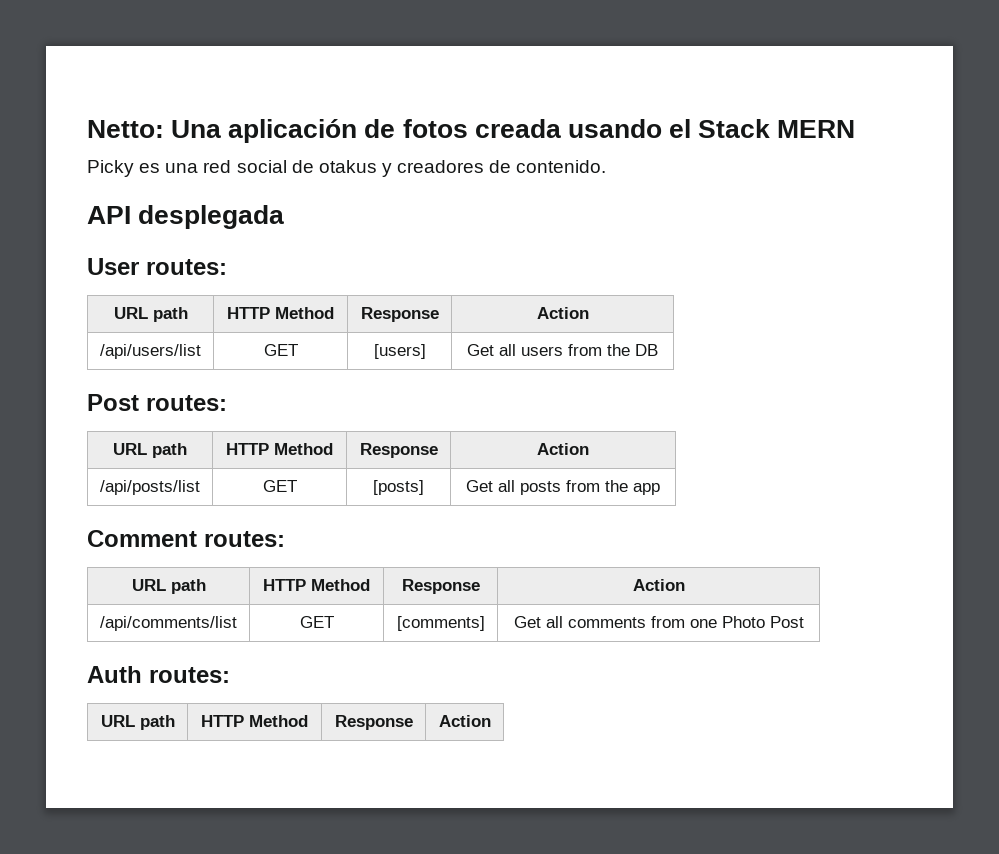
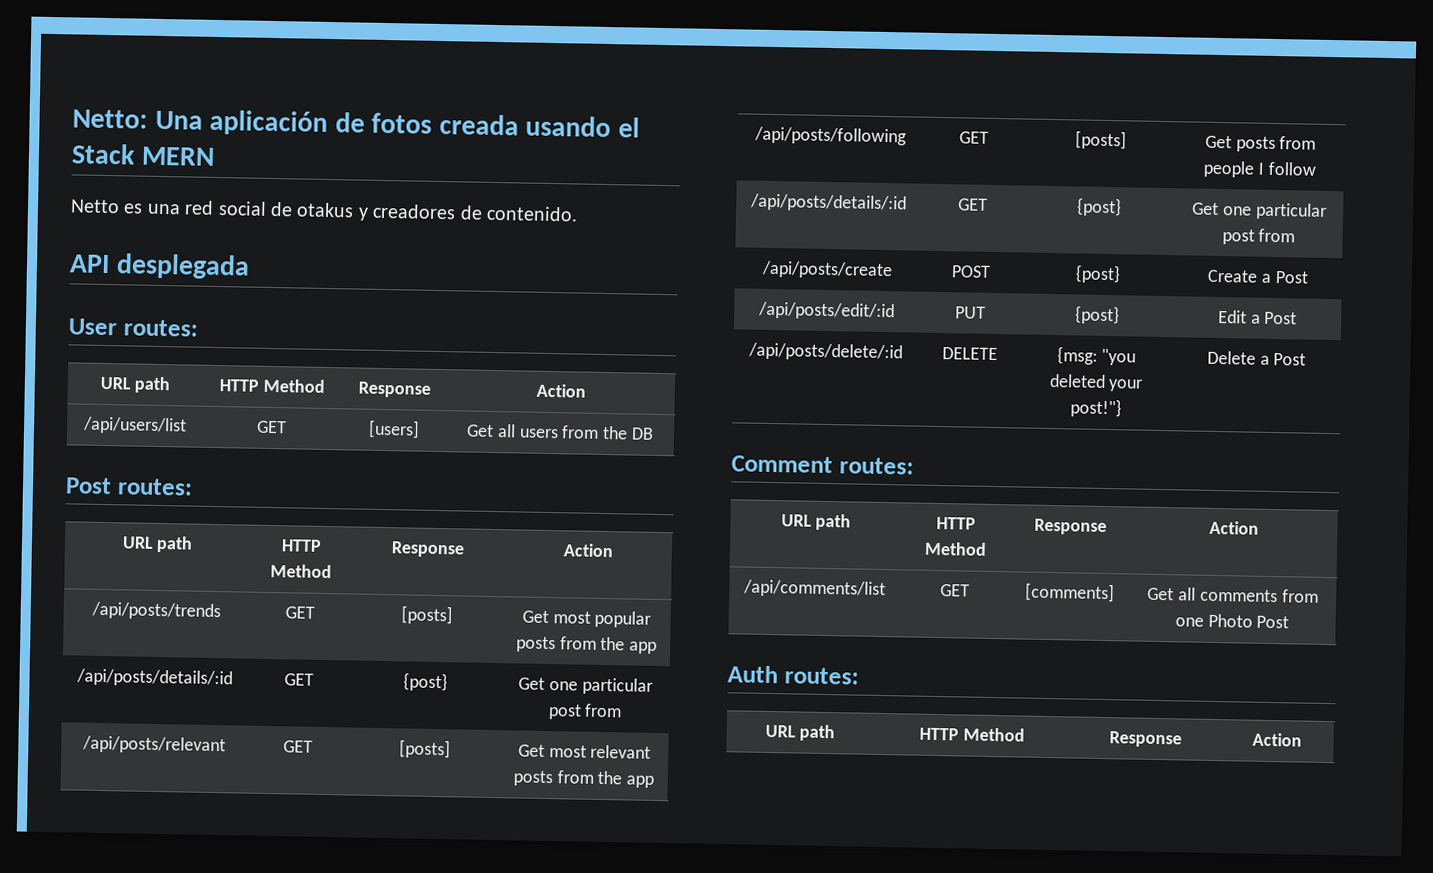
- Picky es una red social de otakus y creadores de contenido.
+ Netto es una red social de otakus y creadores de contenido.
- /api/posts/list | GET | [posts] | Get all posts from the app
+ /api/posts/trends | GET | [posts] | Get most popular posts from the app
+ /api/posts/details/:id | GET | {post} | Get one particular post from
+ /api/posts/relevant | GET | [posts] | Get most relevant posts from the app
+ /api/posts/following | GET | [posts] | Get posts from people I follow
+ /api/posts/details/:id | GET | {post} | Get one particular post from
+ /api/posts/create | POST | {post} | Create a Post
+ /api/posts/edit/:id | PUT | {post} | Edit a Post
+ /api/posts/delete/:id | DELETE | {msg: "you deleted your post!"} | Delete a Post

